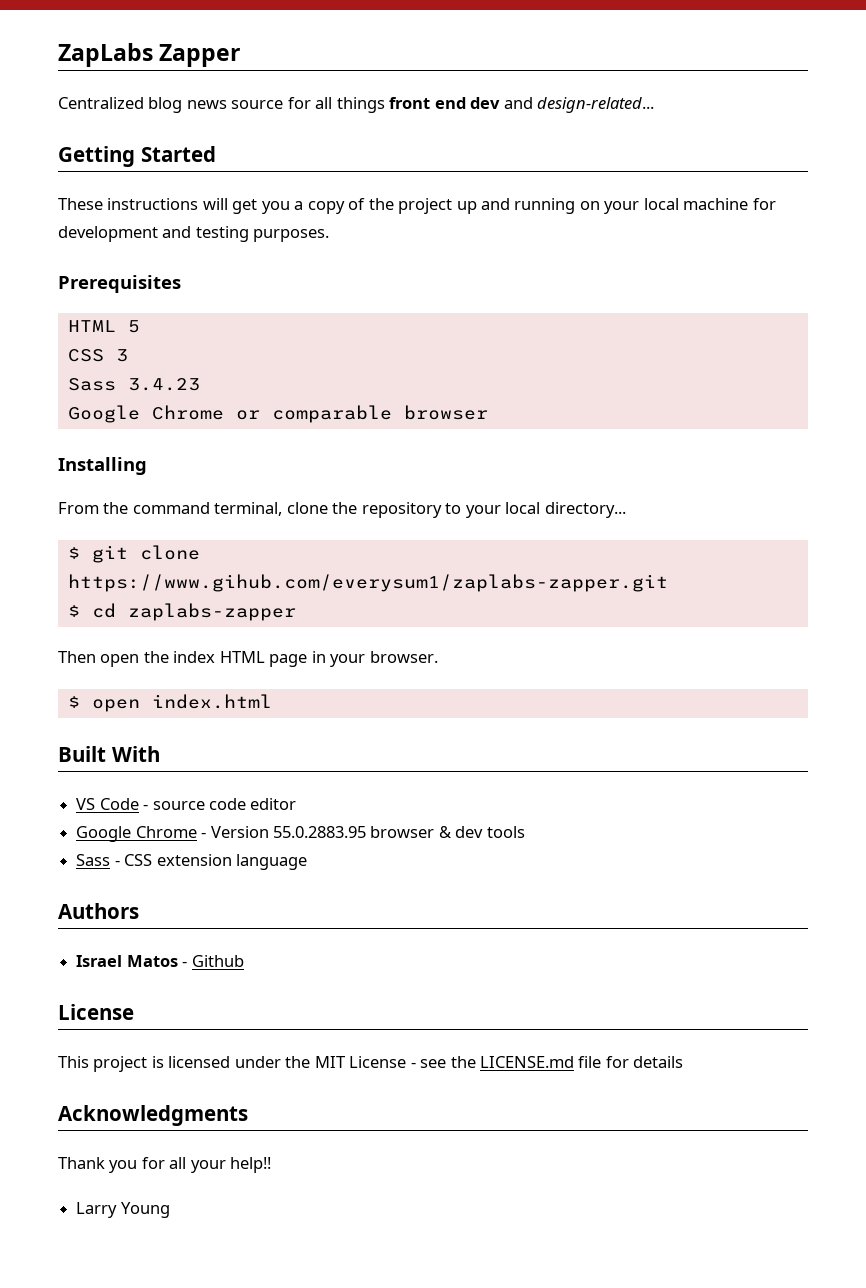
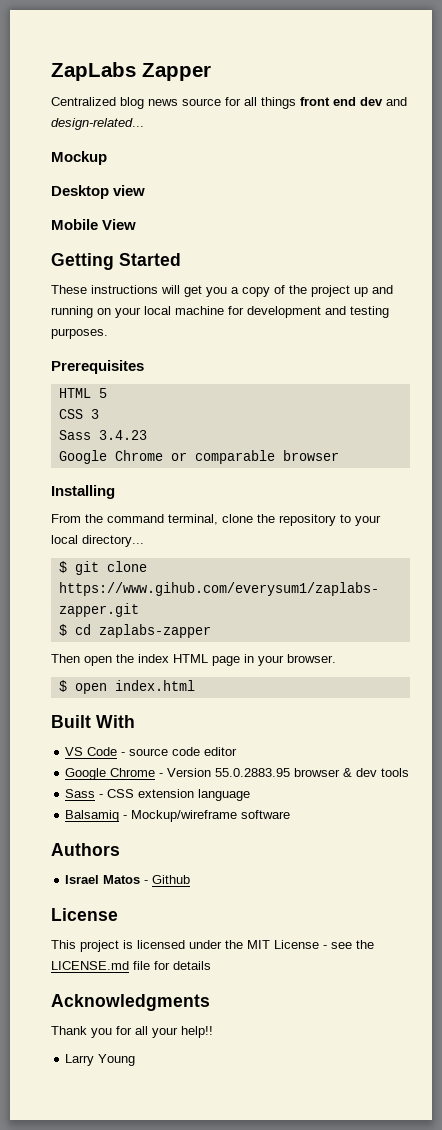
+ Mockup
+ Desktop view
+ Mobile View
+ Balsamiq - Mockup/wireframe software

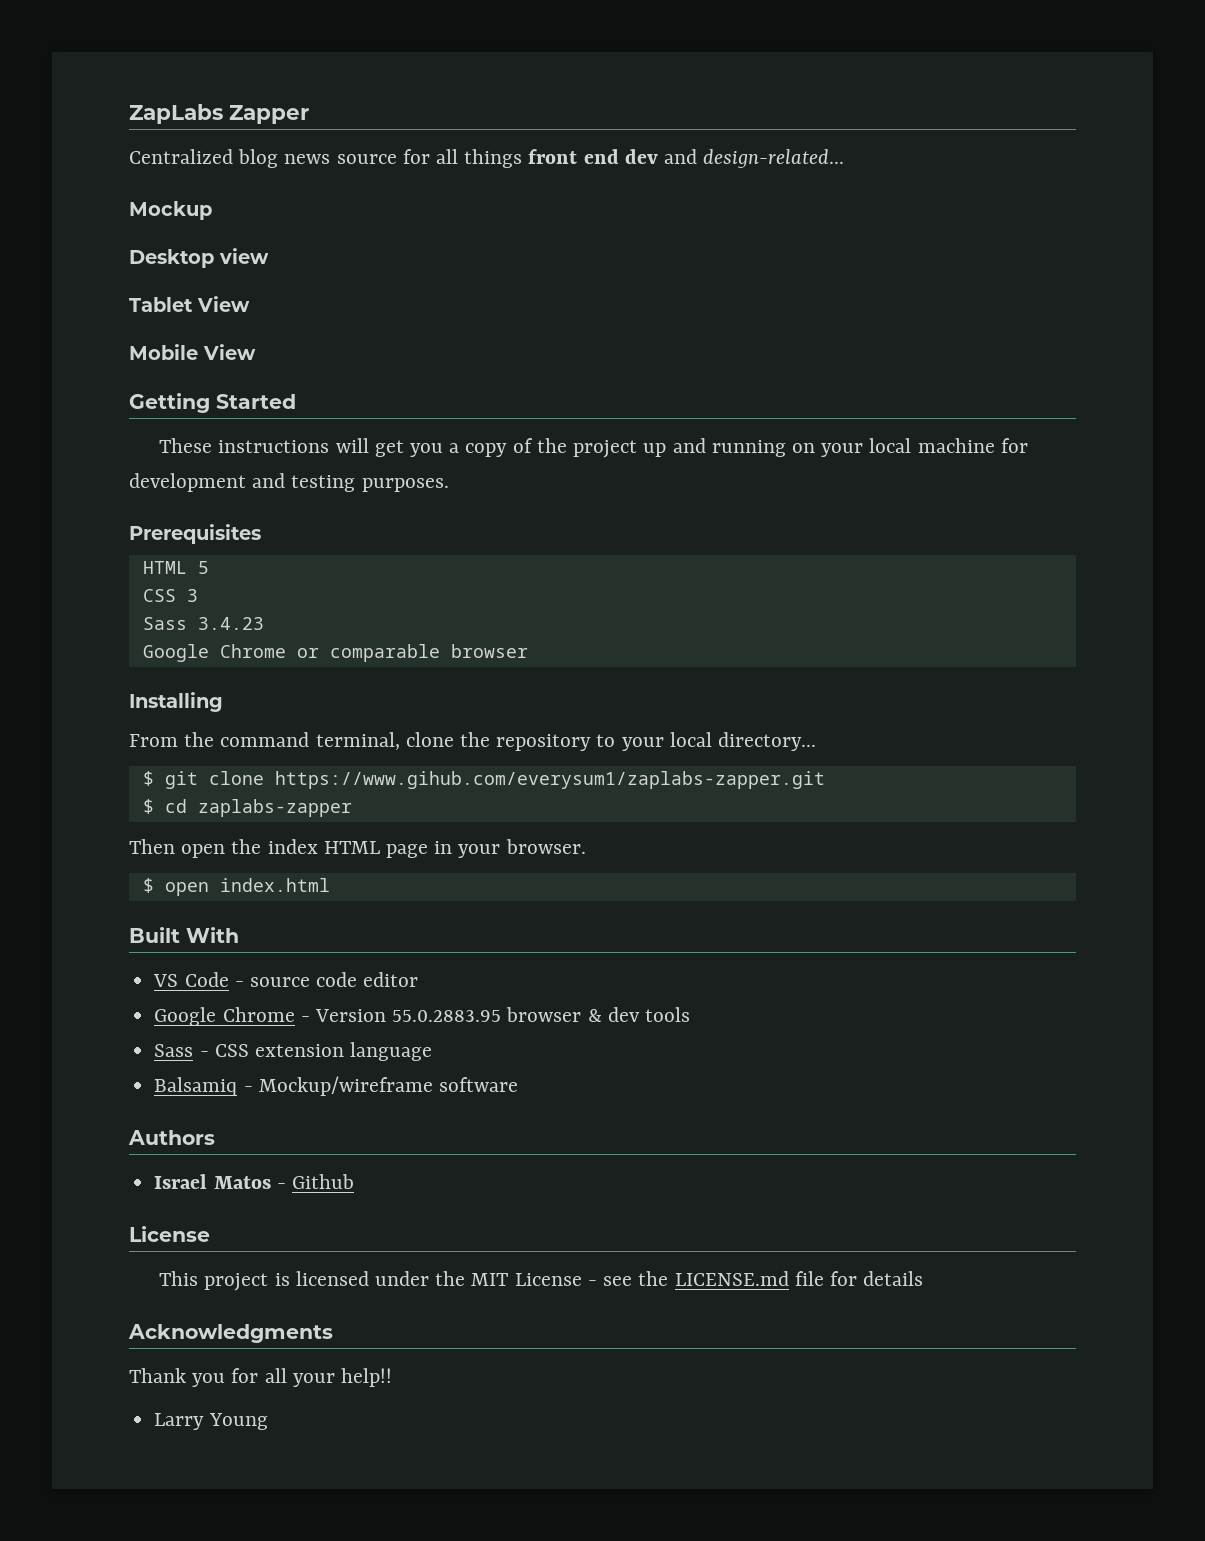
+ Tablet View

